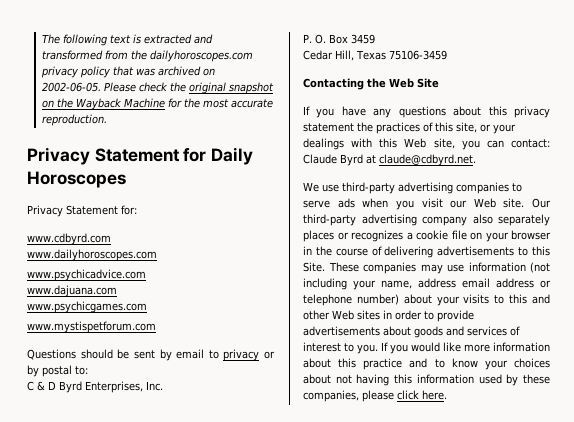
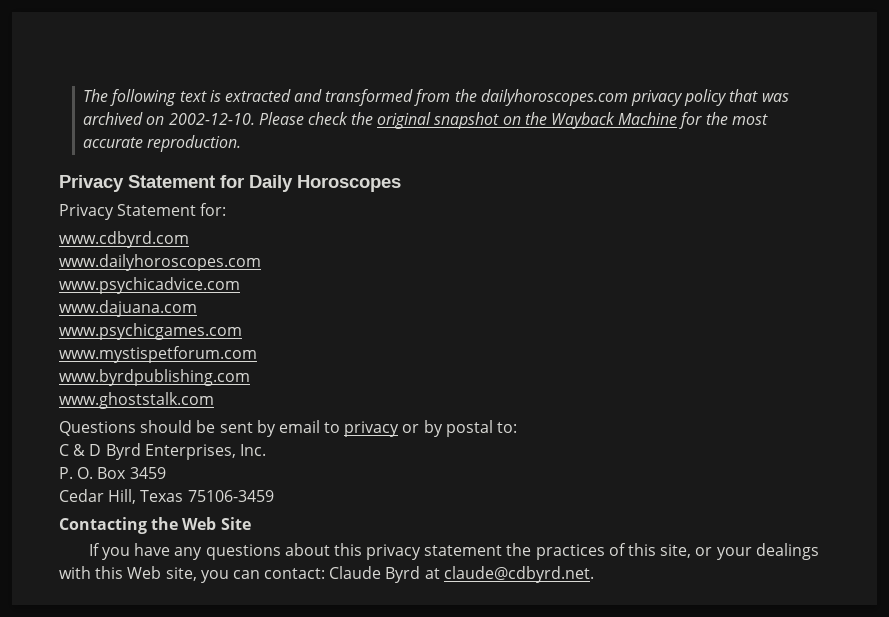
- The following text is extracted and transformed from the dailyhoroscopes.com privacy policy that was archived on 2002-06-05.
+ The following text is extracted and transformed from the dailyhoroscopes.com privacy policy that was archived on 2002-12-10.
+ www.byrdpublishing.com
+ www.ghoststalk.com
- We use third-party advertising companies to serve ads when you visit our Web site. Our third-party advertising company also separately places or recognizes a cookie file on your browser in the course of delivering advertisements to this Site. These companies may use information (not including your name, address email address or telephone number) about your visits to this and other Web sites in order to provide advertisements about goods and services of interest to you. If you would like more information about this practice and to know your choices about not having this information used by these companies, please click here.

